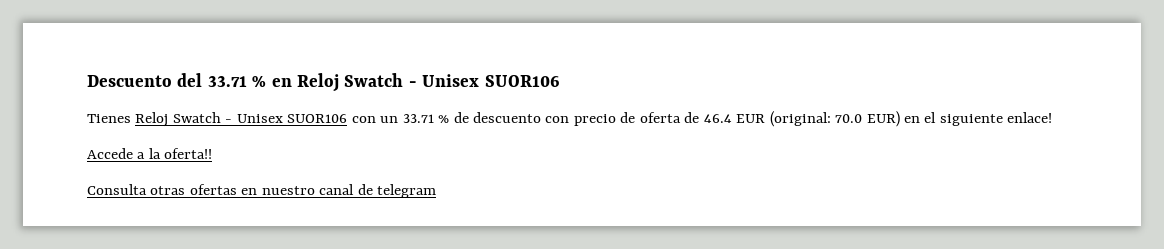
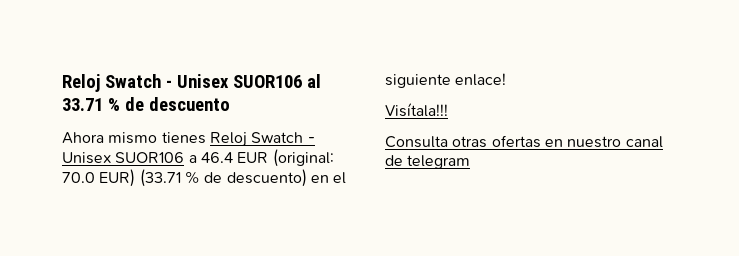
- Descuento del 33.71 % en Reloj Swatch - Unisex SUOR106
- Tienes Reloj Swatch - Unisex SUOR106 con un 33.71 % de descuento con precio de oferta de 46.4 EUR (original: 70.0 EUR) en el siguiente enlace!
+ Reloj Swatch - Unisex SUOR106 al 33.71 % de descuento
+ Ahora mismo tienes Reloj Swatch - Unisex SUOR106 a 46.4 EUR (original: 70.0 EUR) (33.71 % de descuento) en el siguiente enlace!
- Accede a la oferta!!
+ Visítala!!!

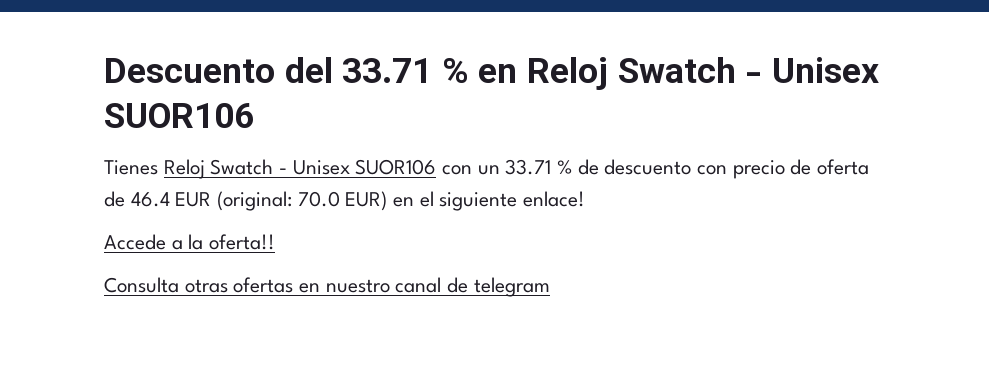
- Reloj Swatch - Unisex SUOR106 al 33.71 % de descuento
- Ahora mismo tienes Reloj Swatch - Unisex SUOR106 a 46.4 EUR (original: 70.0 EUR) (33.71 % de descuento) en el siguiente enlace!
+ Descuento del 33.71 % en Reloj Swatch - Unisex SUOR106
+ Tienes Reloj Swatch - Unisex SUOR106 con un 33.71 % de descuento con precio de oferta de 46.4 EUR (original: 70.0 EUR) en el siguiente enlace!
- Visítala!!!
+ Accede a la oferta!!

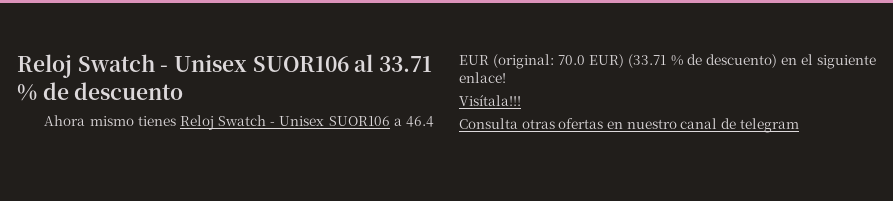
- Descuento del 33.71 % en Reloj Swatch - Unisex SUOR106
- Tienes Reloj Swatch - Unisex SUOR106 con un 33.71 % de descuento con precio de oferta de 46.4 EUR (original: 70.0 EUR) en el siguiente enlace!
+ Reloj Swatch - Unisex SUOR106 al 33.71 % de descuento
+ Ahora mismo tienes Reloj Swatch - Unisex SUOR106 a 46.4 EUR (original: 70.0 EUR) (33.71 % de descuento) en el siguiente enlace!
- Accede a la oferta!!
+ Visítala!!!

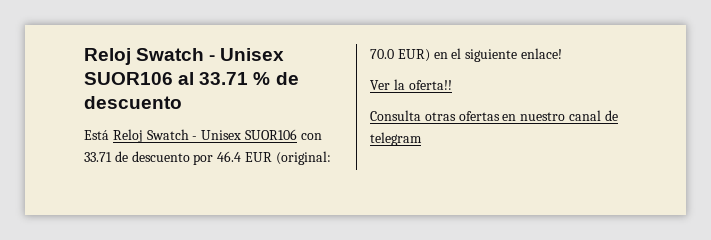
- Ahora mismo tienes Reloj Swatch - Unisex SUOR106 a 46.4 EUR (original: 70.0 EUR) (33.71 % de descuento) en el siguiente enlace!
+ Está Reloj Swatch - Unisex SUOR106 con 33.71 de descuento por 46.4 EUR (original: 70.0 EUR) en el siguiente enlace!
- Visítala!!!
+ Ver la oferta!!

